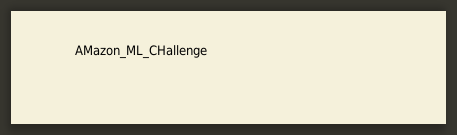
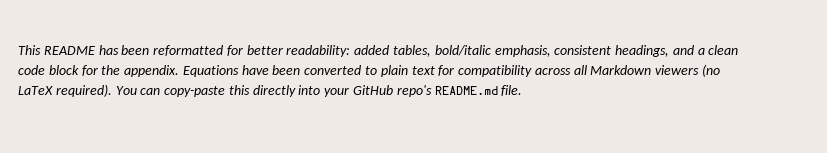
- AMazon_ML_CHallenge
+ This README has been reformatted for better readability: added tables, bold/italic emphasis, consistent headings, and a clean code block for the appendix. Equations have been converted to plain text for compatibility across all Markdown viewers (no LaTeX required). You can copy-paste this directly into your GitHub repo's README.md file.

